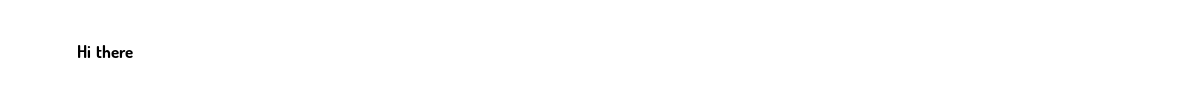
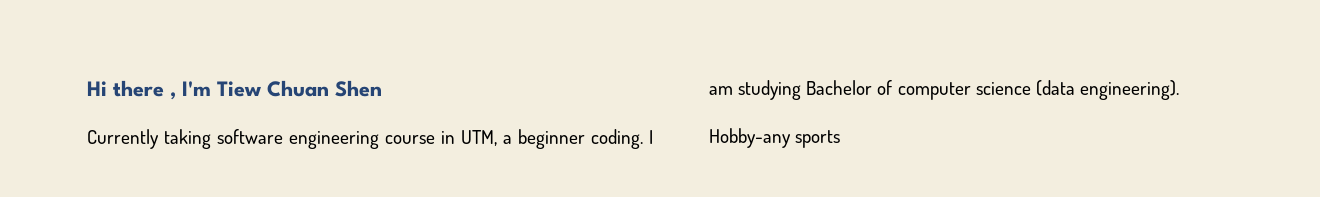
- Hi there
+ Hi there , I'm Tiew Chuan Shen
+ Currently taking software engineering course in UTM, a beginner coding. I am studying Bachelor of computer science (data engineering).
+ Hobby-any sports

